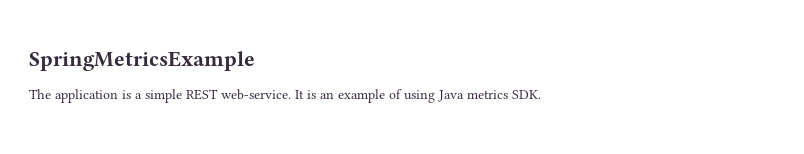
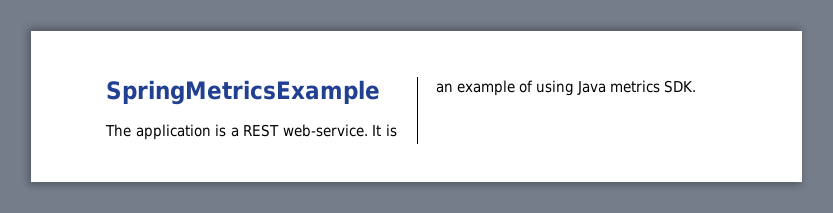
- The application is a simple REST web-service.
+ The application is a REST web-service.

